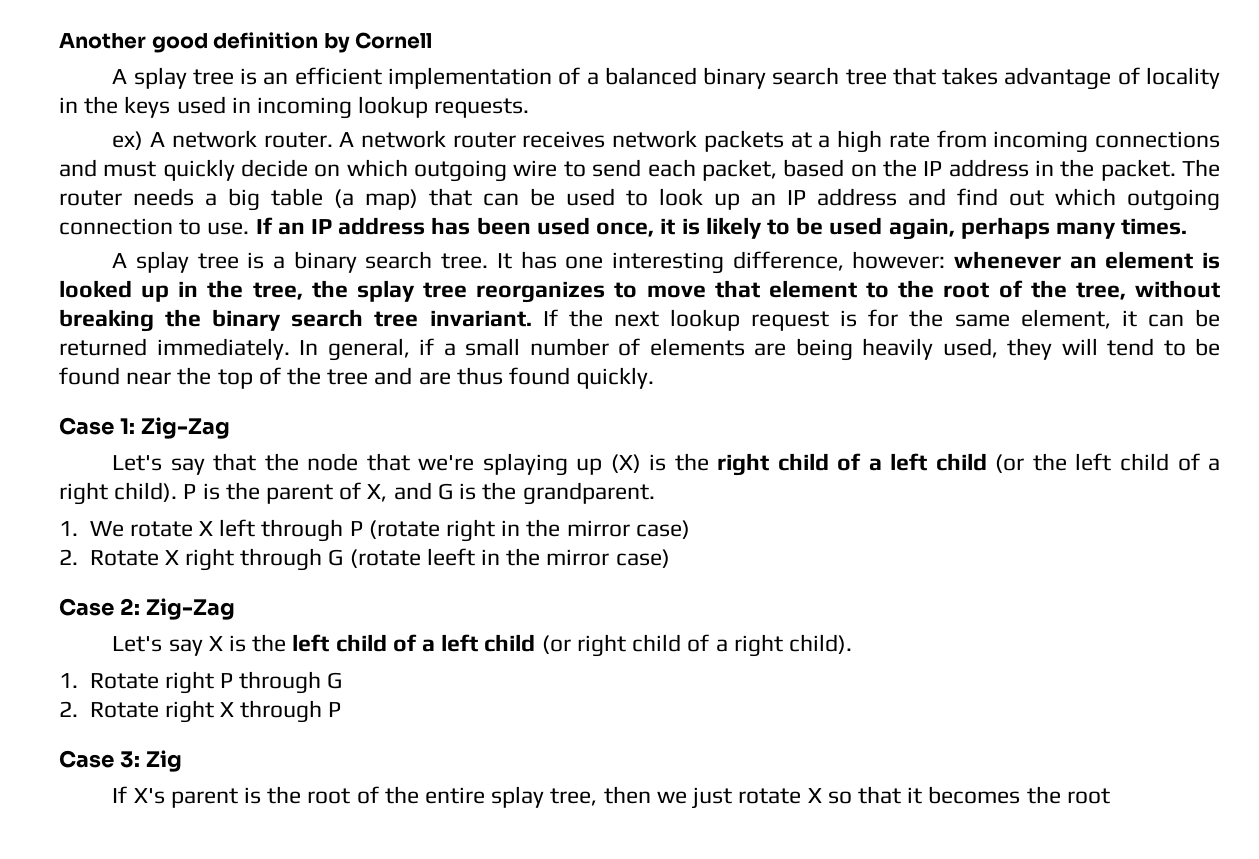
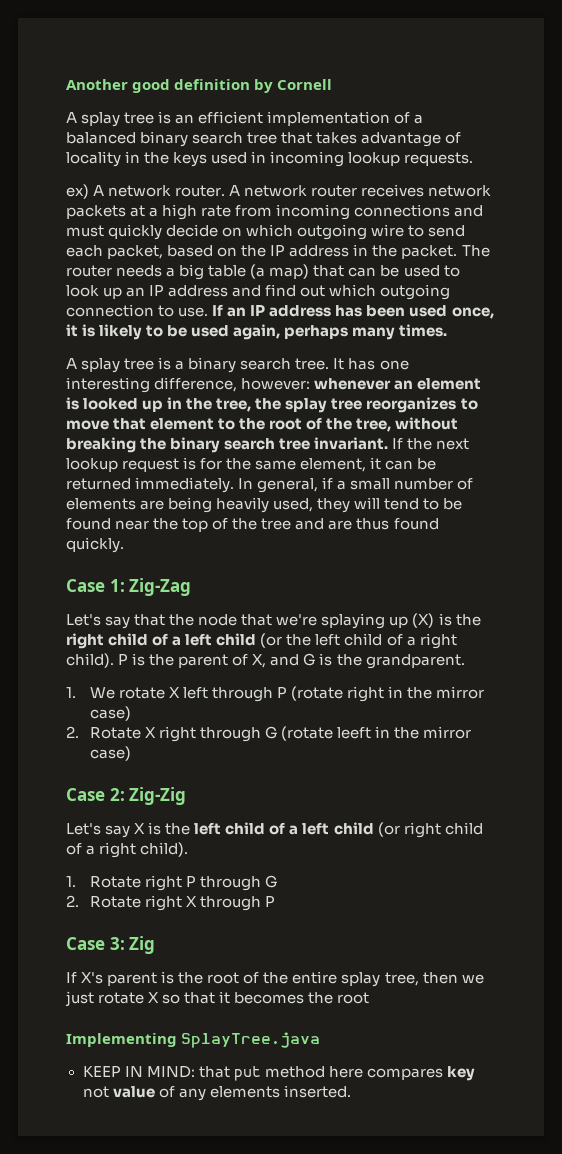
- Case 2: Zig-Zag
+ Case 2: Zig-Zig
+ Implementing SplayTree.java
+ KEEP IN MIND: that put method here compares key not value of any elements inserted.

